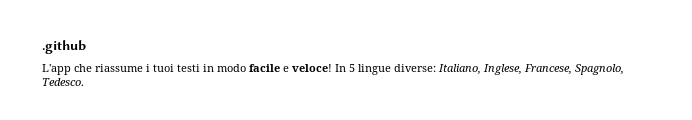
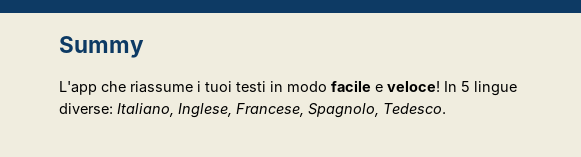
- .github
+ Summy

